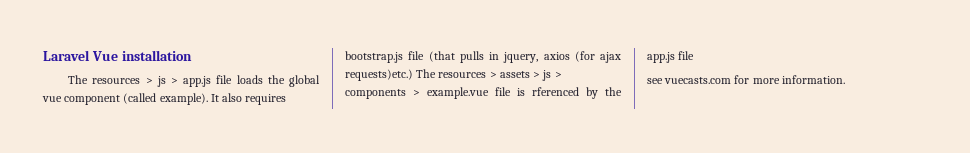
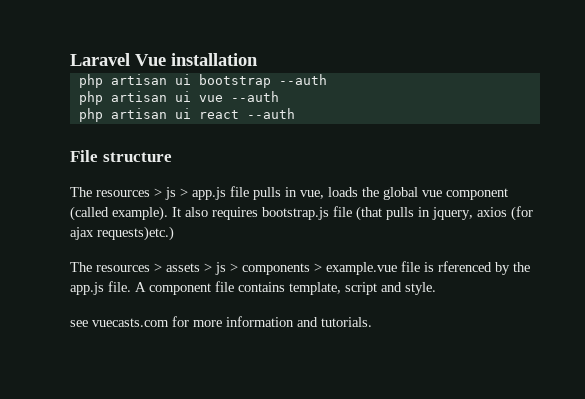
+ php artisan ui bootstrap --auth
+ php artisan ui vue --auth
+ php artisan ui react --auth
+ File structure
- The resources > js > app.js file loads the global vue component (called example).
+ The resources > js > app.js file pulls in vue, loads the global vue component (called example).
- It also requires bootstrap.js file (that pulls in jquery, axios (for ajax requests)etc.) The resources > assets > js > components > example.vue file is rferenced by the app.js file
+ It also requires bootstrap.js file (that pulls in jquery, axios (for ajax requests)etc.)
+ The resources > assets > js > components > example.vue file is rferenced by the app.js file. A component file contains template, script and style.
- see vuecasts.com for more information.
+ see vuecasts.com for more information and tutorials.

